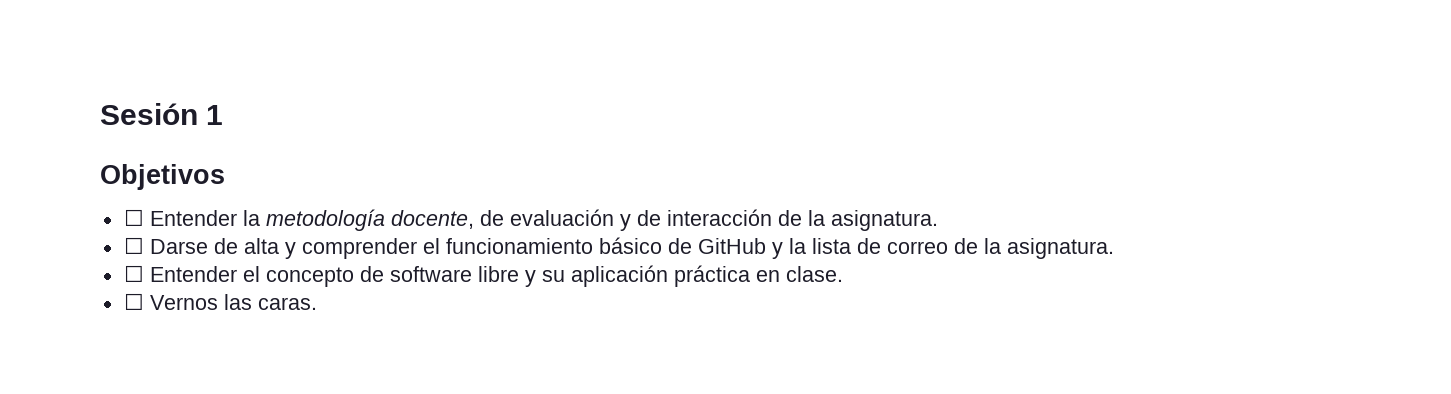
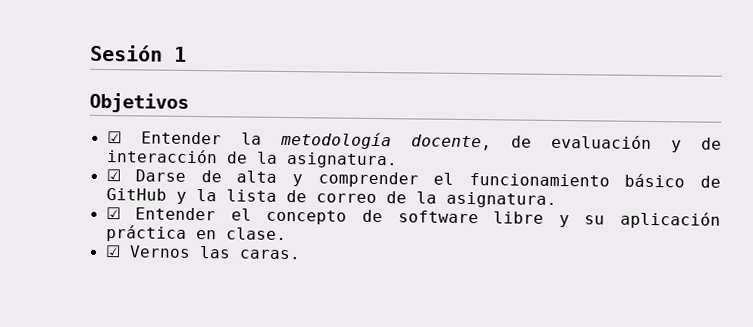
- ☐ Entender la metodología docente, de evaluación y de interacción de la asignatura.
+ ☑ Entender la metodología docente, de evaluación y de interacción de la asignatura.
- ☐ Darse de alta y comprender el funcionamiento básico de GitHub y la lista de correo de la asignatura.
+ ☑ Darse de alta y comprender el funcionamiento básico de GitHub y la lista de correo de la asignatura.
- ☐ Entender el concepto de software libre y su aplicación práctica en clase.
+ ☑ Entender el concepto de software libre y su aplicación práctica en clase.
- ☐ Vernos las caras.
+ ☑ Vernos las caras.

